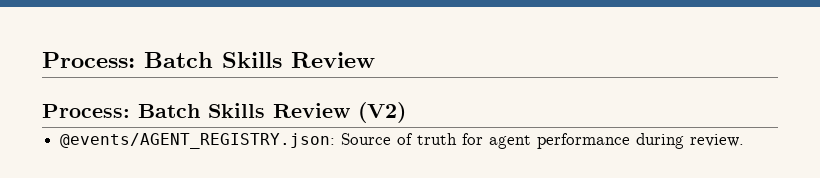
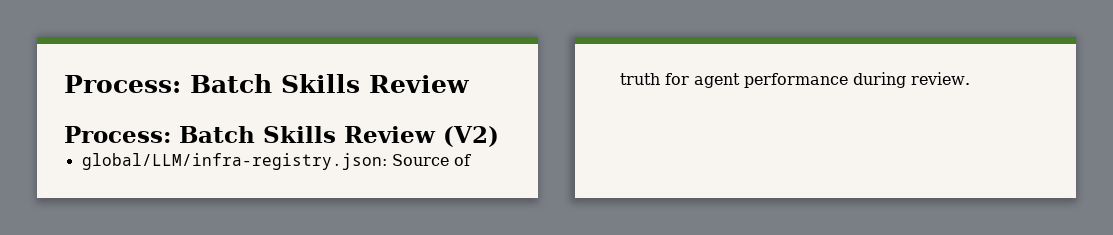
- @events/AGENT_REGISTRY.json: Source of truth for agent performance during review.
+ global/LLM/infra-registry.json: Source of truth for agent performance during review.

